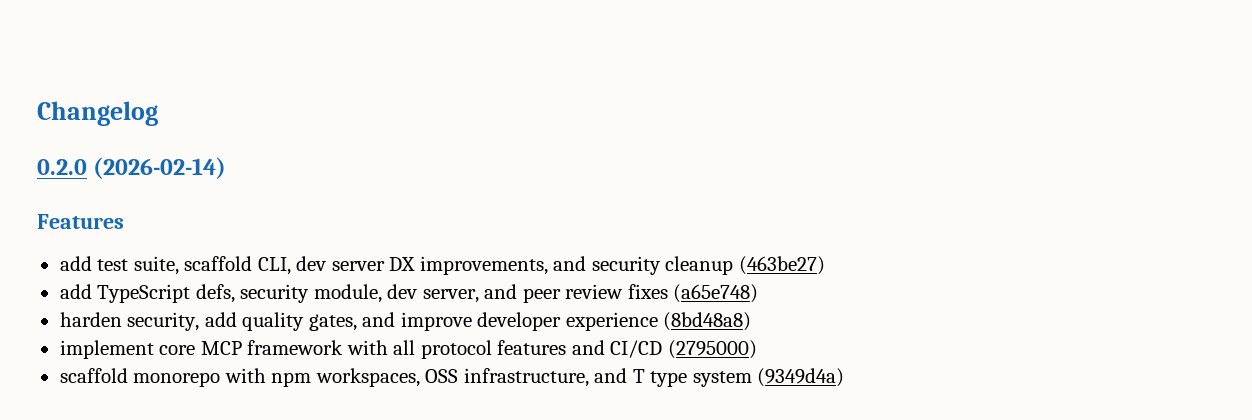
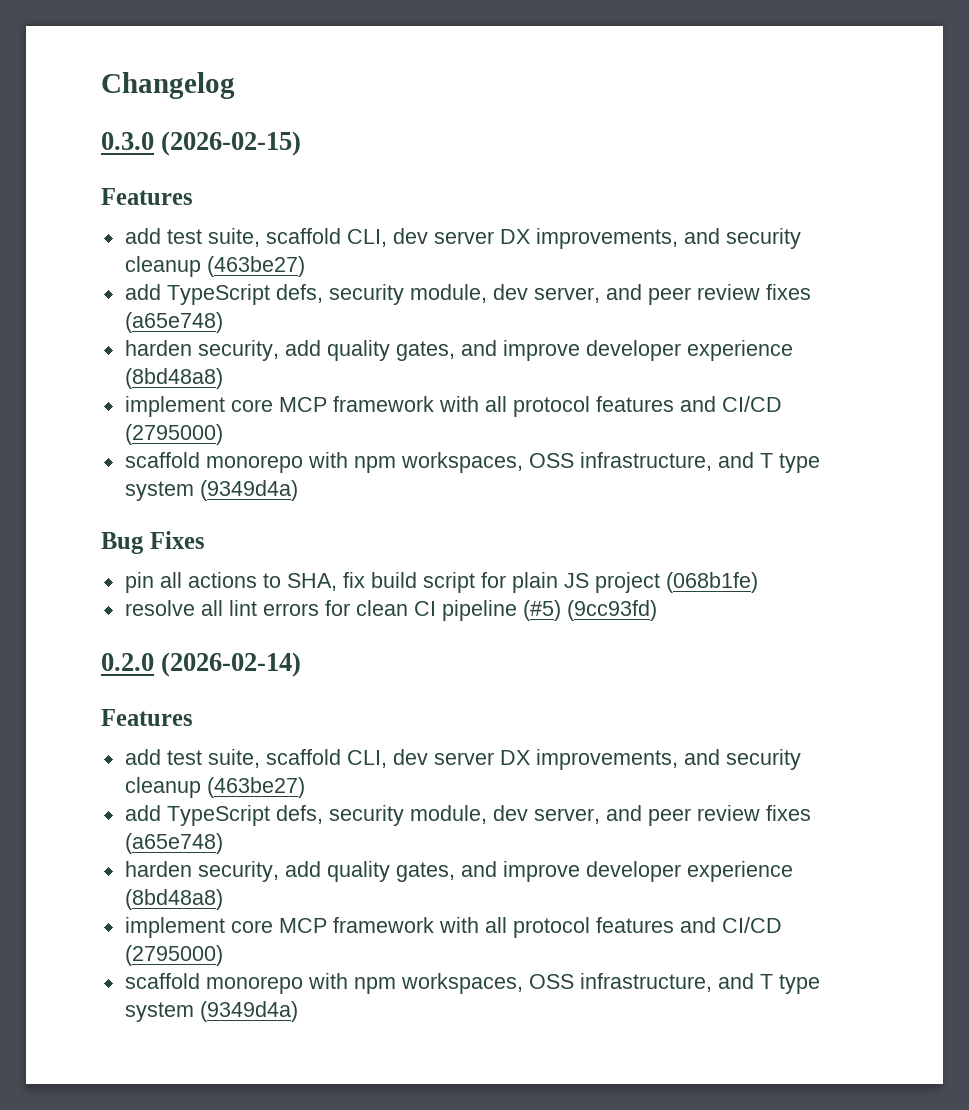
+ 0.3.0 (2026-02-15)
+ Features
+ add test suite, scaffold CLI, dev server DX improvements, and security cleanup (463be27)
+ add TypeScript defs, security module, dev server, and peer review fixes (a65e748)
+ harden security, add quality gates, and improve developer experience (8bd48a8)
+ implement core MCP framework with all protocol features and CI/CD (2795000)
+ scaffold monorepo with npm workspaces, OSS infrastructure, and T type system (9349d4a)
+ Bug Fixes
+ pin all actions to SHA, fix build script for plain JS project (068b1fe)
+ resolve all lint errors for clean CI pipeline (#5) (9cc93fd)

